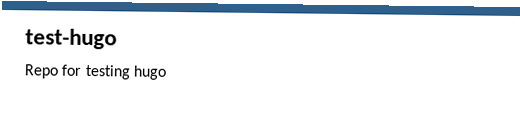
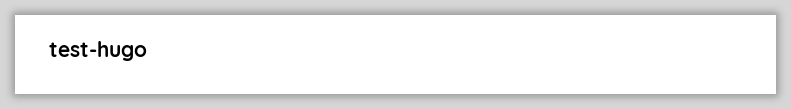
- Repo for testing hugo

